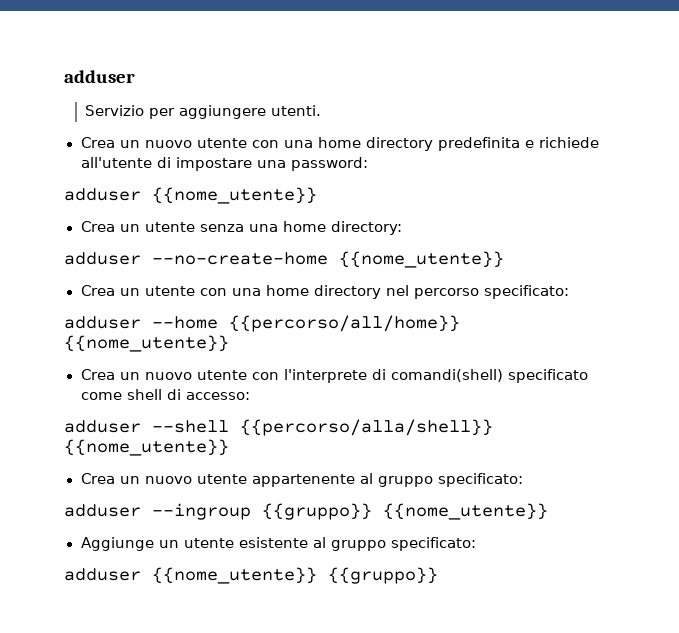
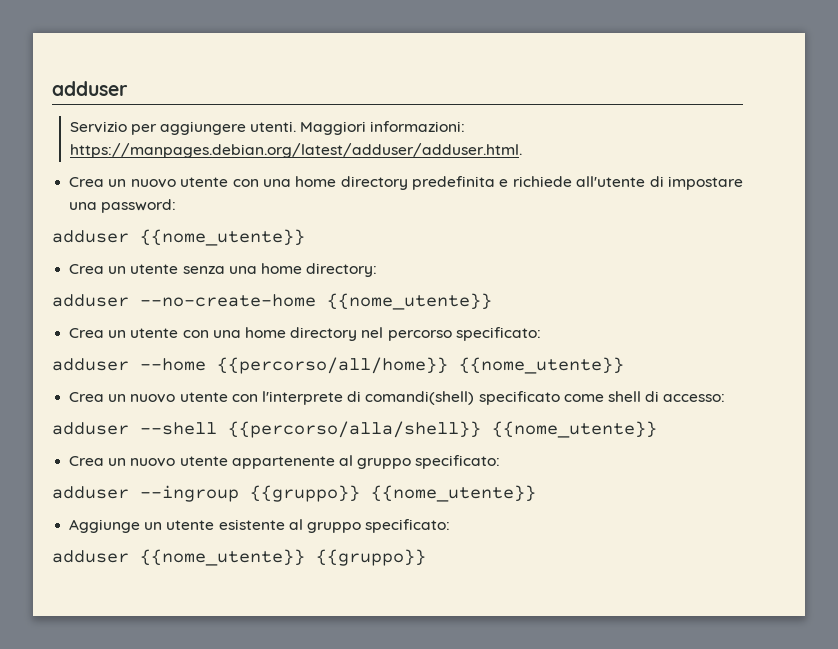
+ Maggiori informazioni: https://manpages.debian.org/latest/adduser/adduser.html.

